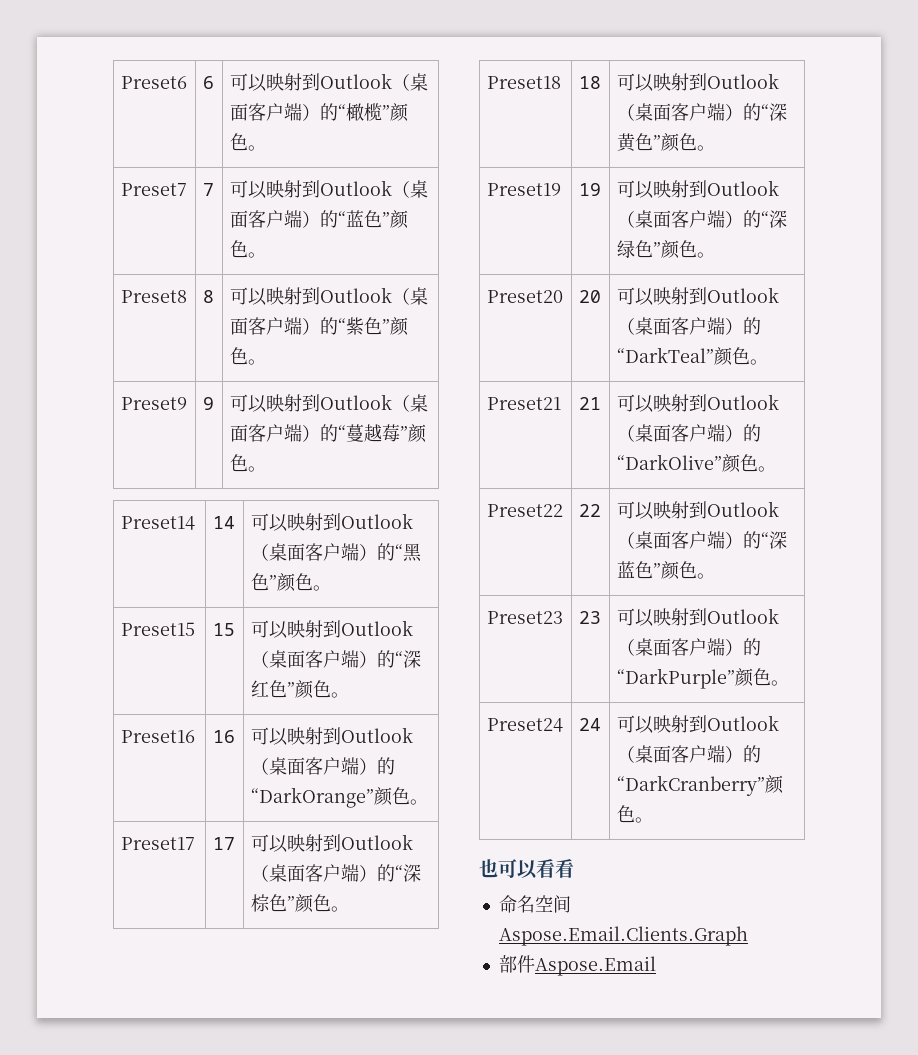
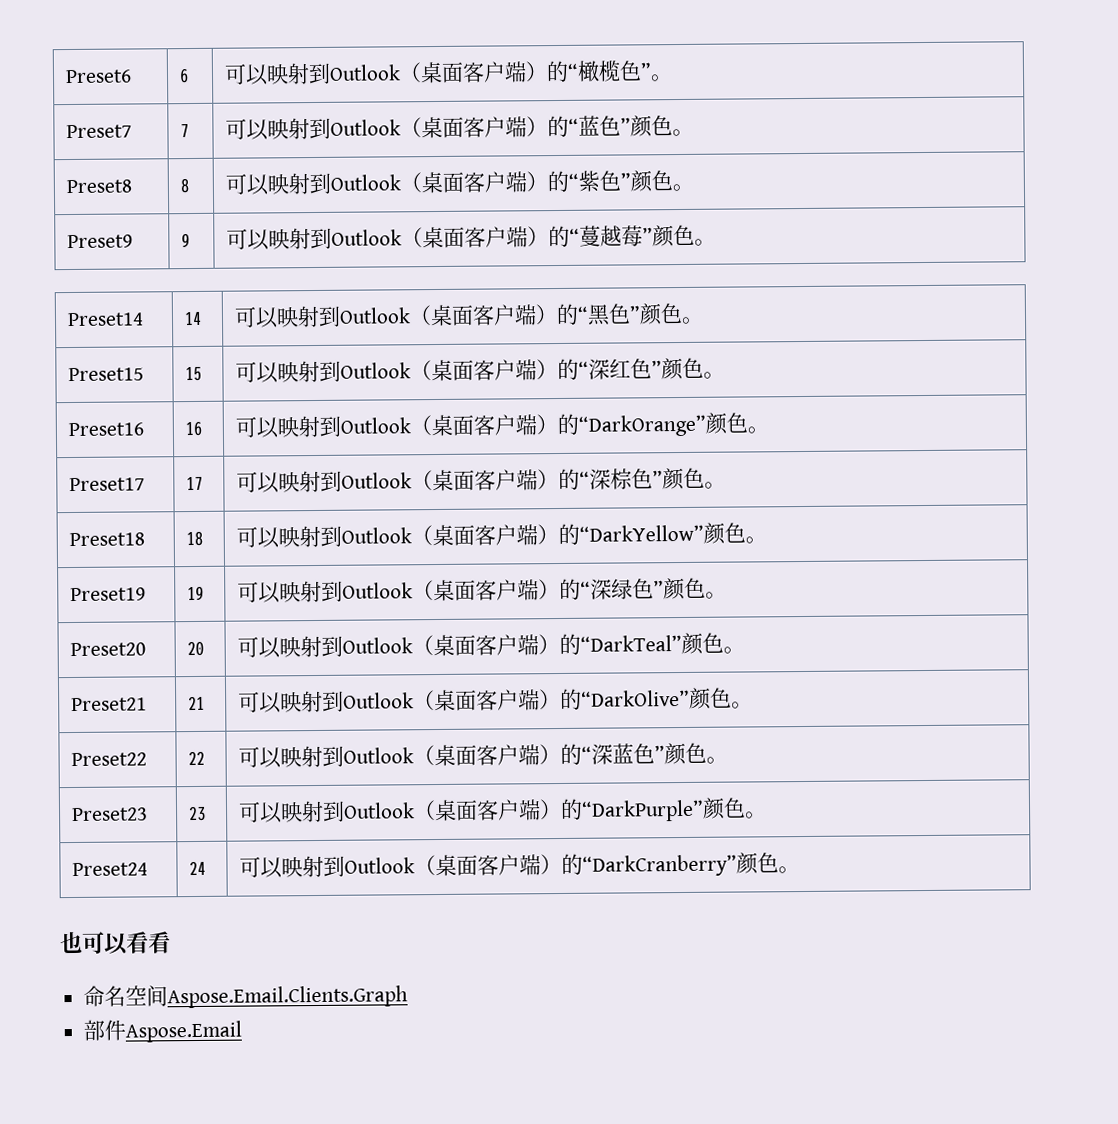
- Preset6 | 6 | 可以映射到Outlook（桌面客户端）的“橄榄”颜色。
+ Preset6 | 6 | 可以映射到Outlook（桌面客户端）的“橄榄色”。
- Preset18 | 18 | 可以映射到Outlook（桌面客户端）的“深黄色”颜色。
+ Preset18 | 18 | 可以映射到Outlook（桌面客户端）的“DarkYellow”颜色。

